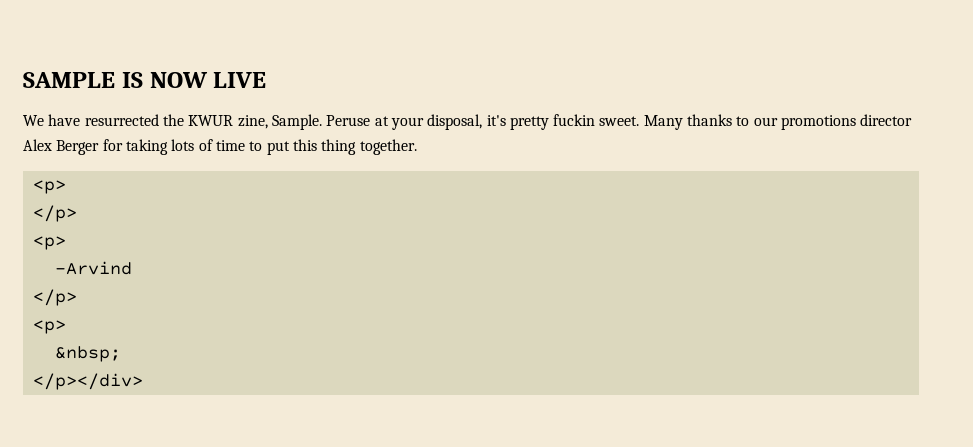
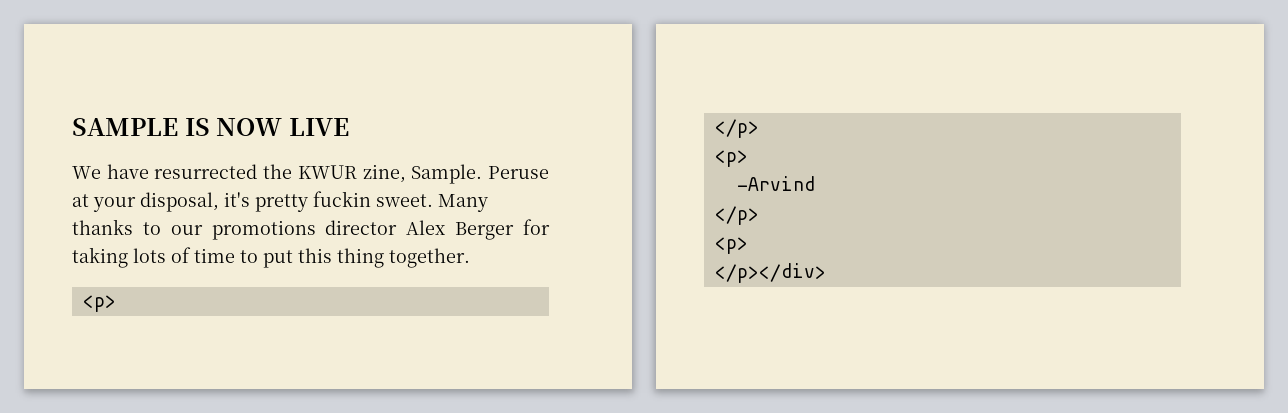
- &nbsp;

